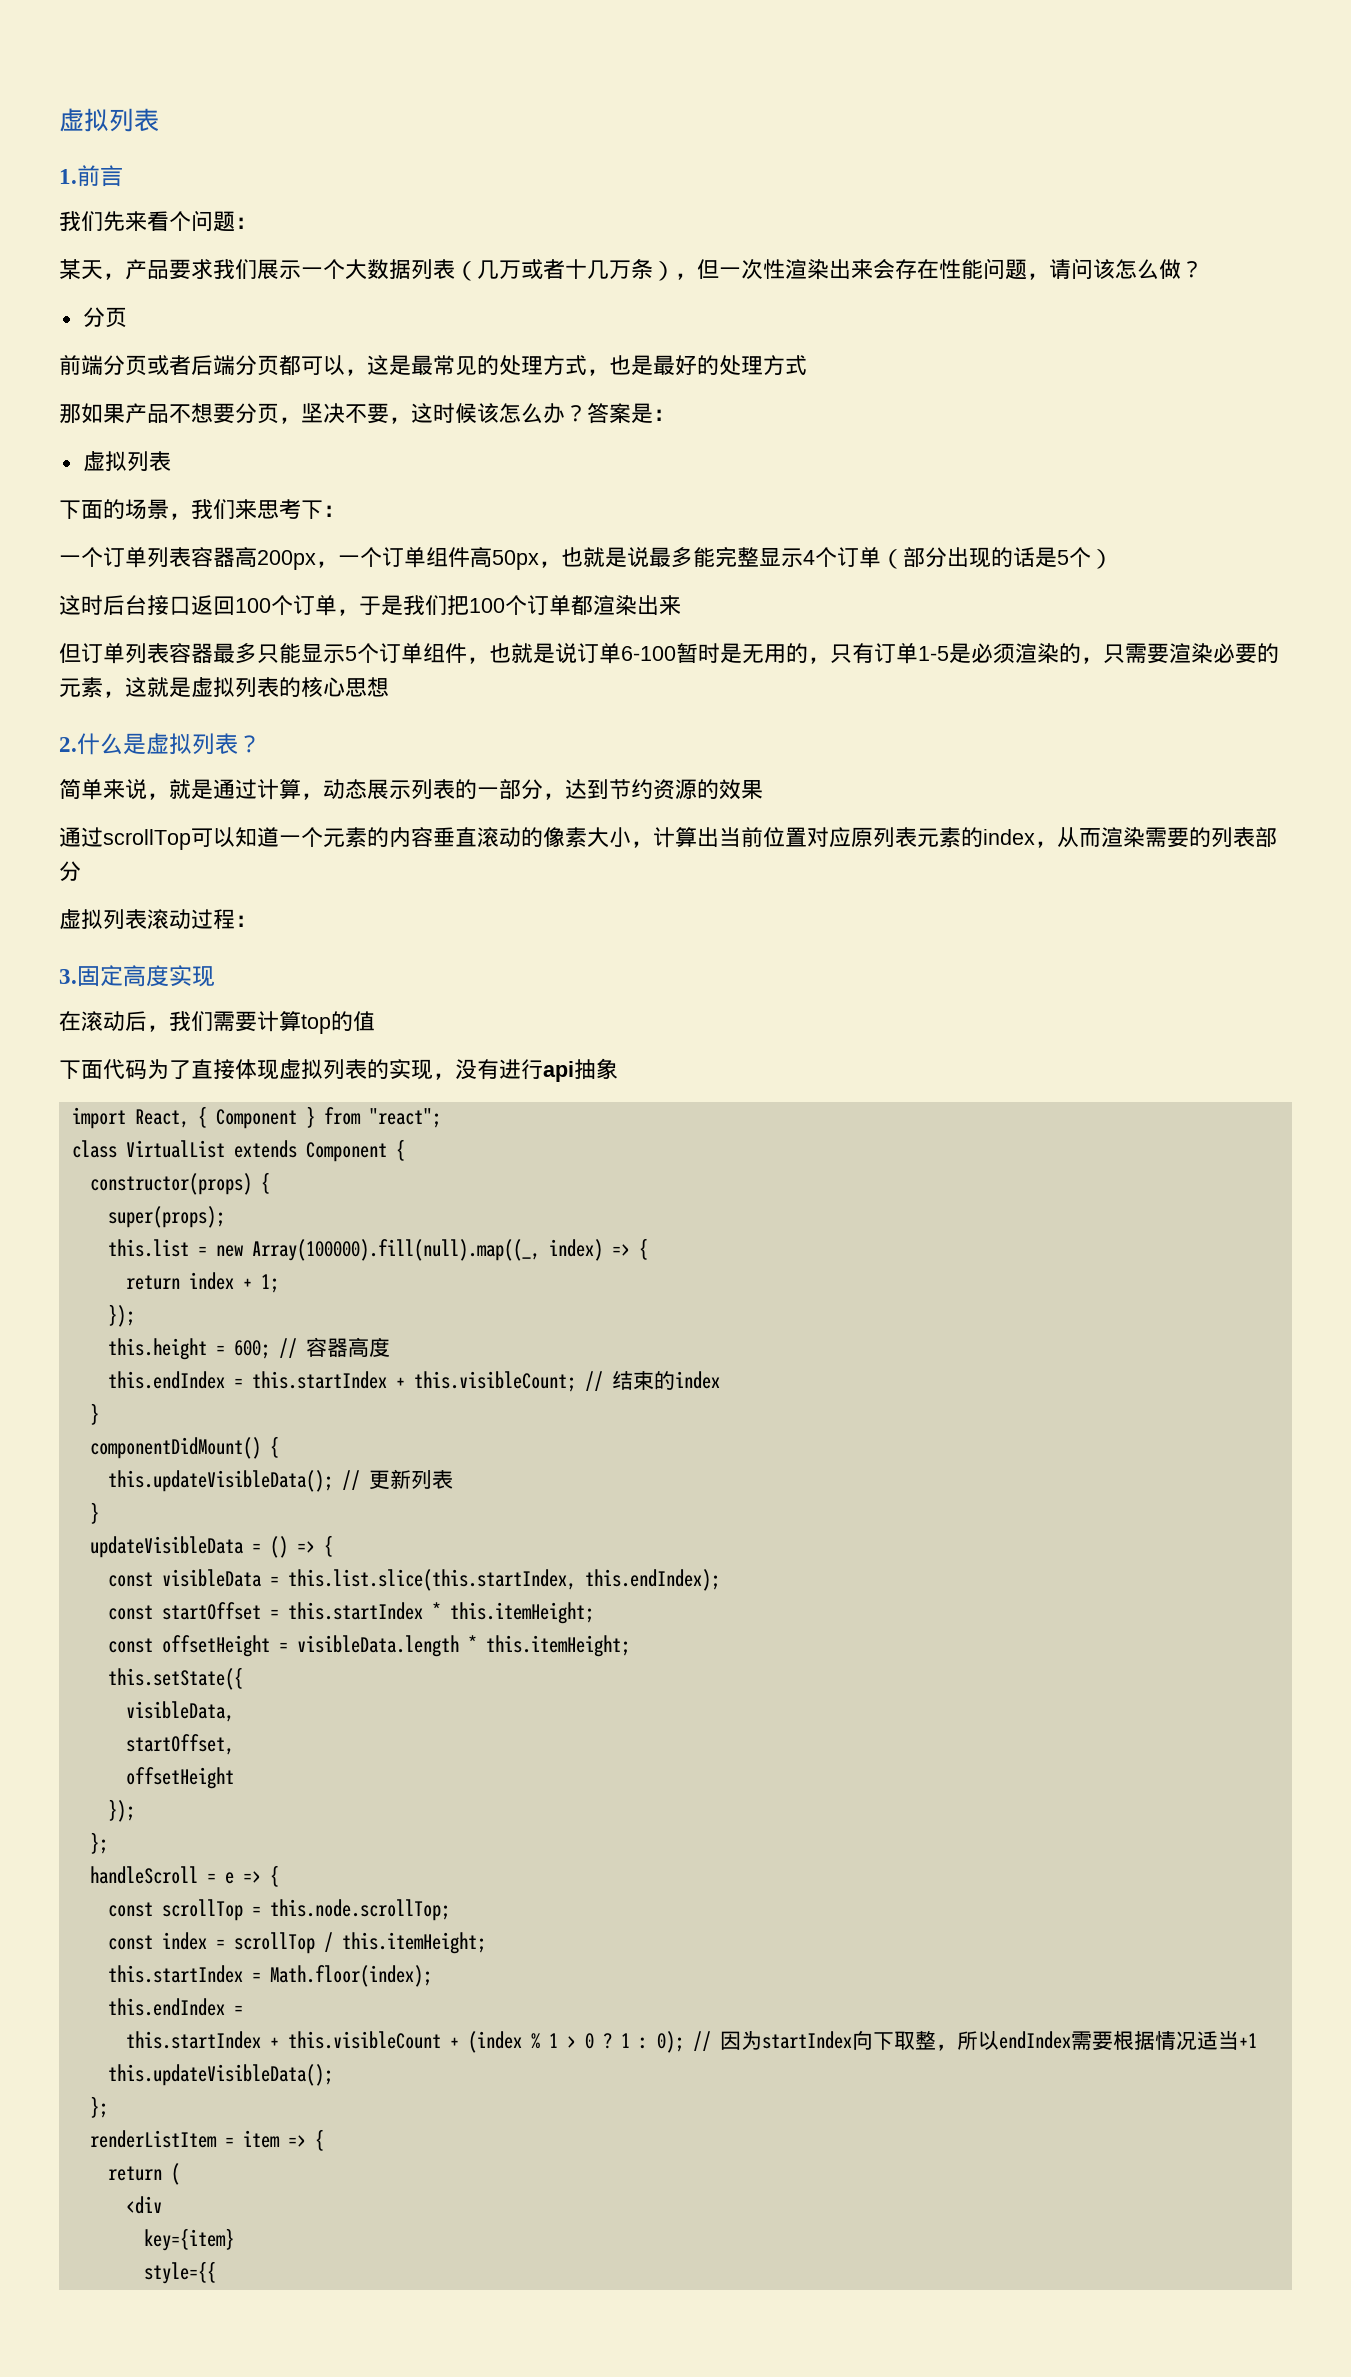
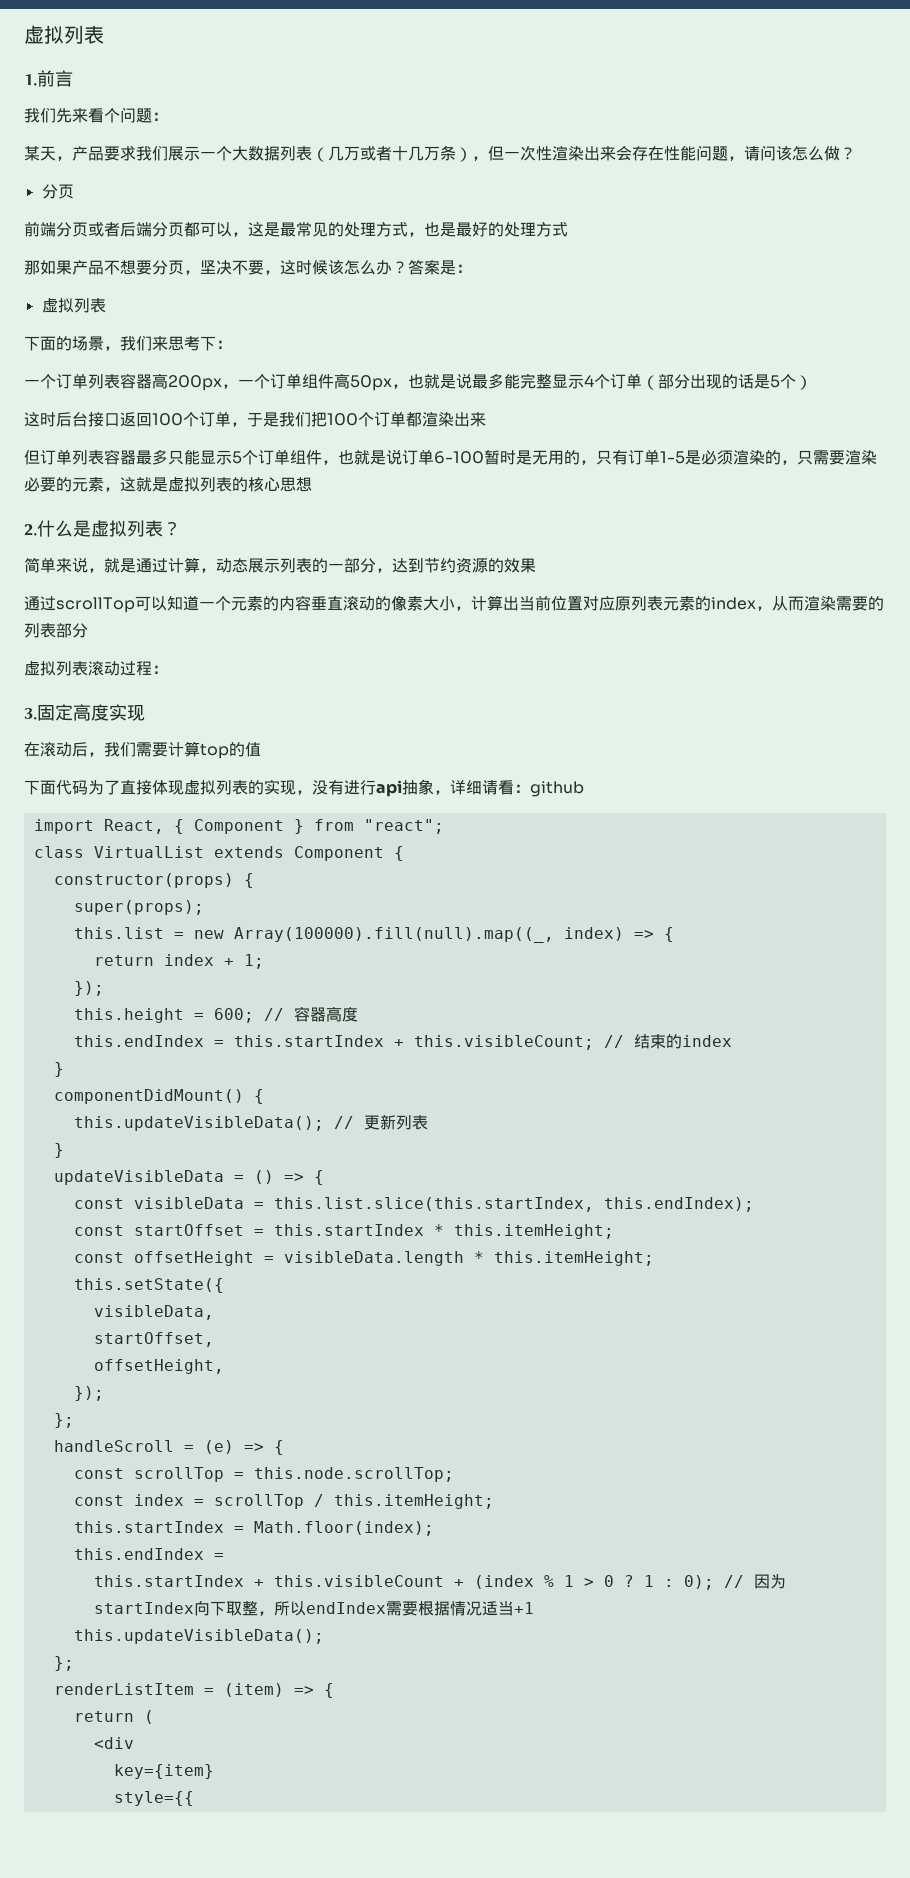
- 下面代码为了直接体现虚拟列表的实现，没有进行api抽象
+ 下面代码为了直接体现虚拟列表的实现，没有进行api抽象，详细请看：github
  startOffset,
- offsetHeight
+ offsetHeight,
- handleScroll = e => {
+ handleScroll = (e) => {
- renderListItem = item => {
+ renderListItem = (item) => {

